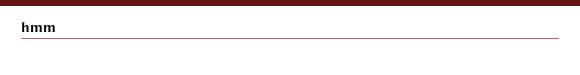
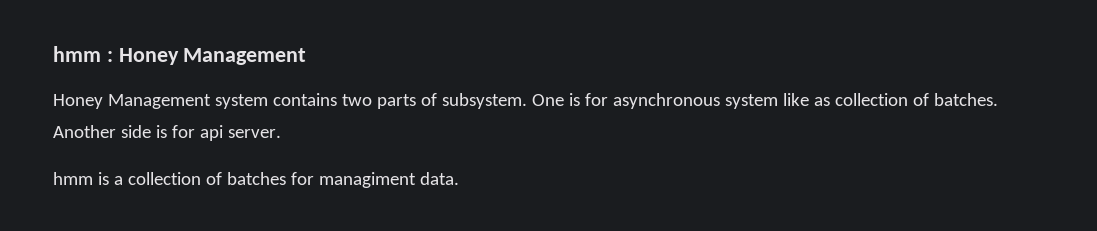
- hmm
+ hmm : Honey Management
+ Honey Management system contains two parts of subsystem. One is for asynchronous system like as collection of batches. Another side is for api server.
+ hmm is a collection of batches for managiment data.

